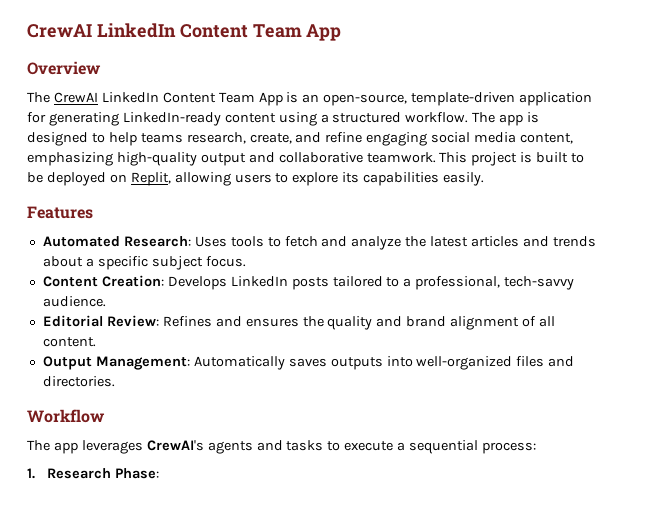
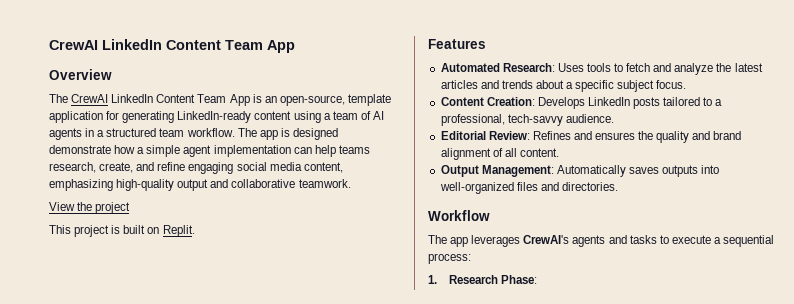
- The CrewAI LinkedIn Content Team App is an open-source, template-driven application for generating LinkedIn-ready content using a structured workflow.
+ The CrewAI LinkedIn Content Team App is an open-source, template application for generating LinkedIn-ready content using a team of AI agents in a structured team workflow.
- The app is designed to help teams research, create, and refine engaging social media content, emphasizing high-quality output and collaborative teamwork. This project is built to be deployed on Replit, allowing users to explore its capabilities easily.
+ The app is designed demonstrate how a simple agent implementation can help teams research, create, and refine engaging social media content, emphasizing high-quality output and collaborative teamwork.
+ View the project
+ This project is built on Replit.

